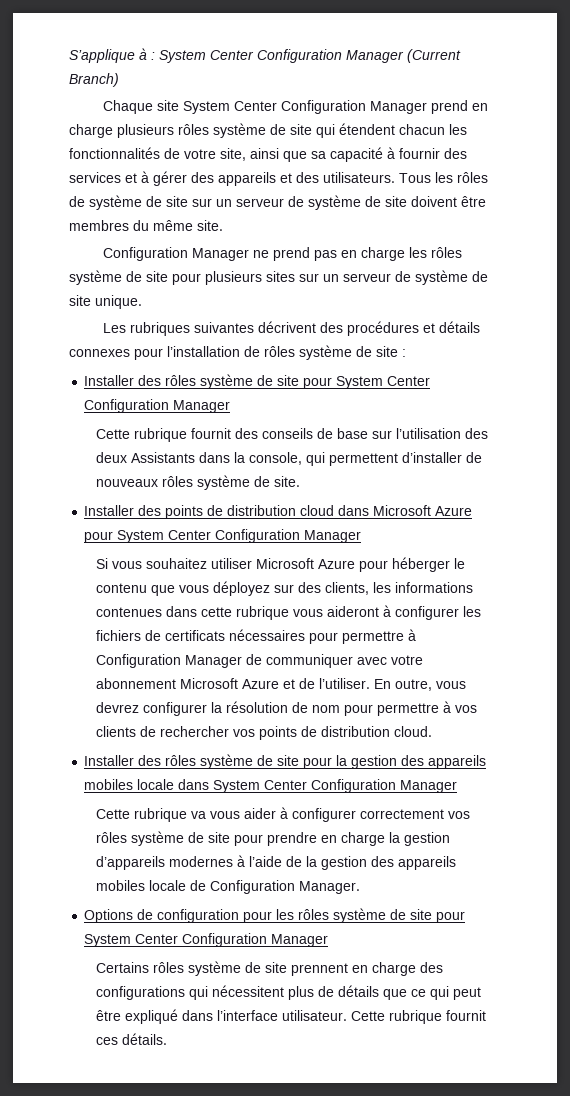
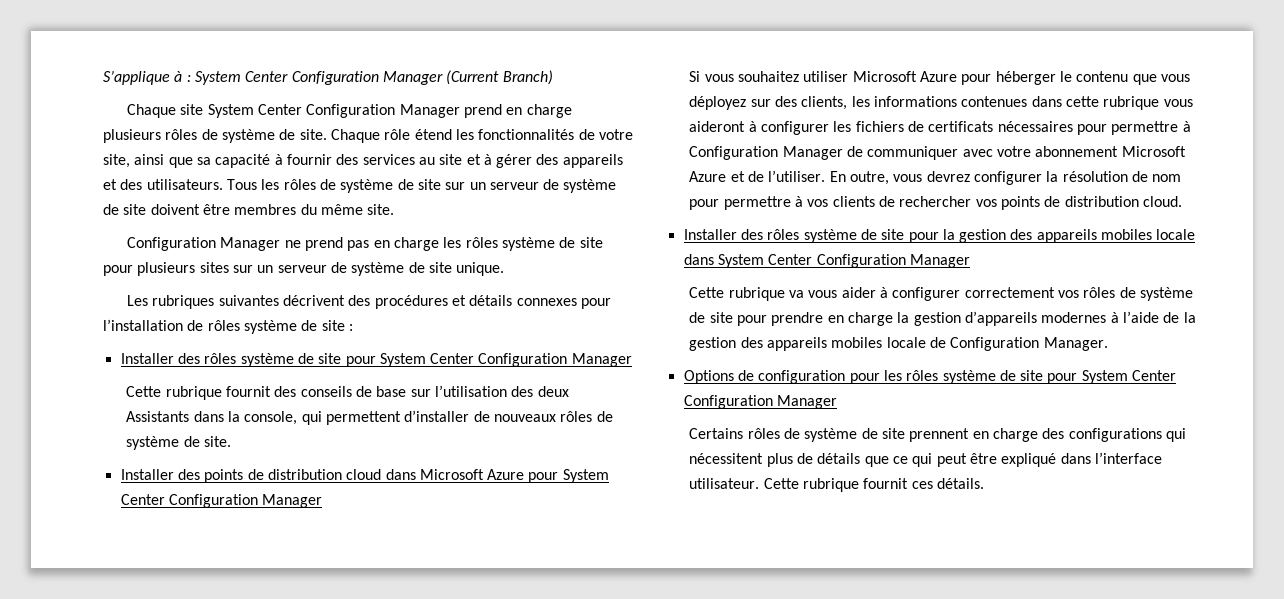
- Chaque site System Center Configuration Manager prend en charge plusieurs rôles système de site qui étendent chacun les fonctionnalités de votre site, ainsi que sa capacité à fournir des services et à gérer des appareils et des utilisateurs.
+ Chaque site System Center Configuration Manager prend en charge plusieurs rôles de système de site. Chaque rôle étend les fonctionnalités de votre site, ainsi que sa capacité à fournir des services au site et à gérer des appareils et des utilisateurs.
- Cette rubrique fournit des conseils de base sur l’utilisation des deux Assistants dans la console, qui permettent d’installer de nouveaux rôles système de site.
+ Cette rubrique fournit des conseils de base sur l’utilisation des deux Assistants dans la console, qui permettent d’installer de nouveaux rôles de système de site.
- Cette rubrique va vous aider à configurer correctement vos rôles système de site pour prendre en charge la gestion d’appareils modernes à l’aide de la gestion des appareils mobiles locale de Configuration Manager.
+ Cette rubrique va vous aider à configurer correctement vos rôles de système de site pour prendre en charge la gestion d’appareils modernes à l’aide de la gestion des appareils mobiles locale de Configuration Manager.
- Certains rôles système de site prennent en charge des configurations qui nécessitent plus de détails que ce qui peut être expliqué dans l’interface utilisateur.
+ Certains rôles de système de site prennent en charge des configurations qui nécessitent plus de détails que ce qui peut être expliqué dans l’interface utilisateur.

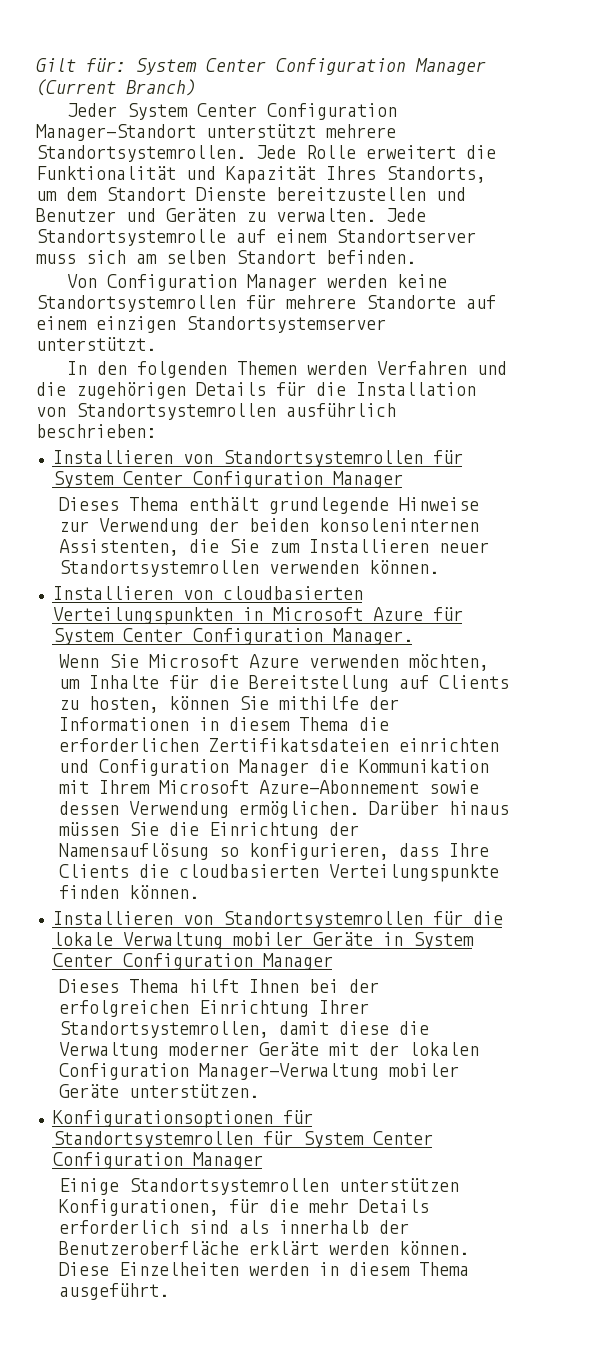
- S’applique à : System Center Configuration Manager (Current Branch)
+ Gilt für: System Center Configuration Manager (Current Branch)
- Chaque site System Center Configuration Manager prend en charge plusieurs rôles de système de site. Chaque rôle étend les fonctionnalités de votre site, ainsi que sa capacité à fournir des services au site et à gérer des appareils et des utilisateurs. Tous les rôles de système de site sur un serveur de système de site doivent être membres du même site.
- Configuration Manager ne prend pas en charge les rôles système de site pour plusieurs sites sur un serveur de système de site unique.
- Les rubriques suivantes décrivent des procédures et détails connexes pour l’installation de rôles système de site :
- Installer des rôles système de site pour System Center Configuration Manager
- Cette rubrique fournit des conseils de base sur l’utilisation des deux Assistants dans la console, qui permettent d’installer de nouveaux rôles de système de site.
- Installer des points de distribution cloud dans Microsoft Azure pour System Center Configuration Manager
- Si vous souhaitez utiliser Microsoft Azure pour héberger le contenu que vous déployez sur des clients, les informations contenues dans cette rubrique vous aideront à configurer les fichiers de certificats nécessaires pour permettre à Configuration Manager de communiquer avec votre abonnement Microsoft Azure et de l’utiliser. En outre, vous devrez configurer la résolution de nom pour permettre à vos clients de rechercher vos points de distribution cloud.
- Installer des rôles système de site pour la gestion des appareils mobiles locale dans System Center Configuration Manager
- Cette rubrique va vous aider à configurer correctement vos rôles de système de site pour prendre en charge la gestion d’appareils modernes à l’aide de la gestion des appareils mobiles locale de Configuration Manager.
- Options de configuration pour les rôles système de site pour System Center Configuration Manager
- Certains rôles de système de site prennent en charge des configurations qui nécessitent plus de détails que ce qui peut être expliqué dans l’interface utilisateur. Cette rubrique fournit ces détails.
+ Jeder System Center Configuration Manager-Standort unterstützt mehrere Standortsystemrollen. Jede Rolle erweitert die Funktionalität und Kapazität Ihres Standorts, um dem Standort Dienste bereitzustellen und Benutzer und Geräten zu verwalten. Jede Standortsystemrolle auf einem Standortserver muss sich am selben Standort befinden.
+ Von Configuration Manager werden keine Standortsystemrollen für mehrere Standorte auf einem einzigen Standortsystemserver unterstützt.
+ In den folgenden Themen werden Verfahren und die zugehörigen Details für die Installation von Standortsystemrollen ausführlich beschrieben:
+ Installieren von Standortsystemrollen für System Center Configuration Manager
+ Dieses Thema enthält grundlegende Hinweise zur Verwendung der beiden konsoleninternen Assistenten, die Sie zum Installieren neuer Standortsystemrollen verwenden können.
+ Installieren von cloudbasierten Verteilungspunkten in Microsoft Azure für System Center Configuration Manager.
+ Wenn Sie Microsoft Azure verwenden möchten, um Inhalte für die Bereitstellung auf Clients zu hosten, können Sie mithilfe der Informationen in diesem Thema die erforderlichen Zertifikatsdateien einrichten und Configuration Manager die Kommunikation mit Ihrem Microsoft Azure-Abonnement sowie dessen Verwendung ermöglichen. Darüber hinaus müssen Sie die Einrichtung der Namensauflösung so konfigurieren, dass Ihre Clients die cloudbasierten Verteilungspunkte finden können.
+ Installieren von Standortsystemrollen für die lokale Verwaltung mobiler Geräte in System Center Configuration Manager
+ Dieses Thema hilft Ihnen bei der erfolgreichen Einrichtung Ihrer Standortsystemrollen, damit diese die Verwaltung moderner Geräte mit der lokalen Configuration Manager-Verwaltung mobiler Geräte unterstützen.
+ Konfigurationsoptionen für Standortsystemrollen für System Center Configuration Manager
+ Einige Standortsystemrollen unterstützen Konfigurationen, für die mehr Details erforderlich sind als innerhalb der Benutzeroberfläche erklärt werden können. Diese Einzelheiten werden in diesem Thema ausgeführt.

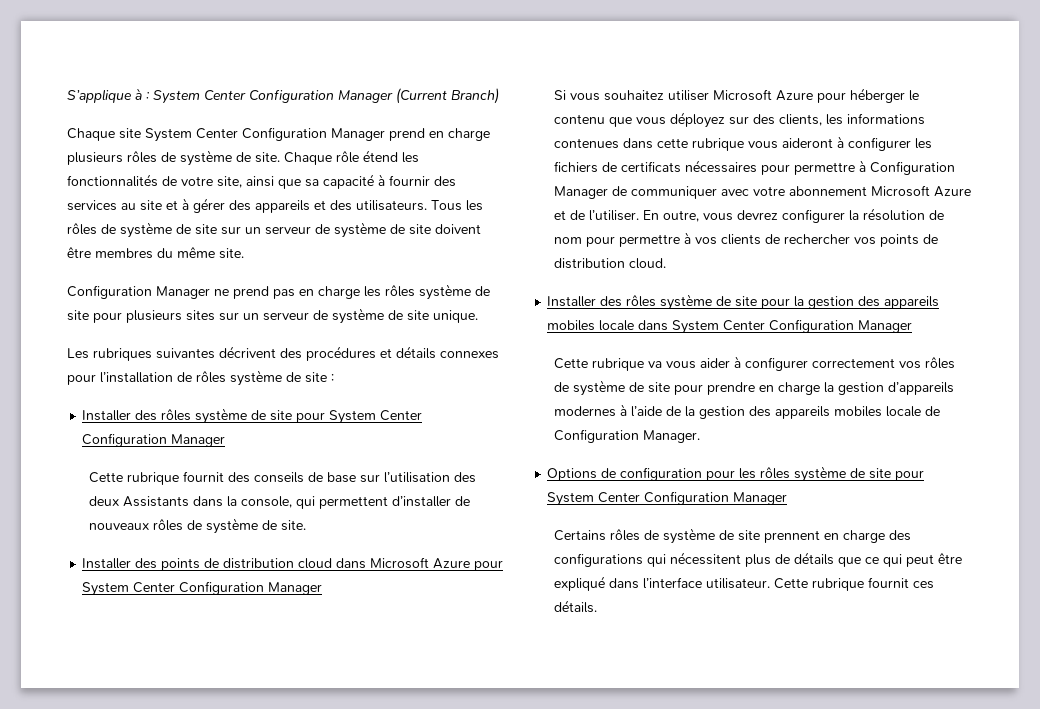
- Gilt für: System Center Configuration Manager (Current Branch)
+ S’applique à : System Center Configuration Manager (Current Branch)
- Jeder System Center Configuration Manager-Standort unterstützt mehrere Standortsystemrollen. Jede Rolle erweitert die Funktionalität und Kapazität Ihres Standorts, um dem Standort Dienste bereitzustellen und Benutzer und Geräten zu verwalten. Jede Standortsystemrolle auf einem Standortserver muss sich am selben Standort befinden.
- Von Configuration Manager werden keine Standortsystemrollen für mehrere Standorte auf einem einzigen Standortsystemserver unterstützt.
- In den folgenden Themen werden Verfahren und die zugehörigen Details für die Installation von Standortsystemrollen ausführlich beschrieben:
- Installieren von Standortsystemrollen für System Center Configuration Manager
- Dieses Thema enthält grundlegende Hinweise zur Verwendung der beiden konsoleninternen Assistenten, die Sie zum Installieren neuer Standortsystemrollen verwenden können.
- Installieren von cloudbasierten Verteilungspunkten in Microsoft Azure für System Center Configuration Manager.
- Wenn Sie Microsoft Azure verwenden möchten, um Inhalte für die Bereitstellung auf Clients zu hosten, können Sie mithilfe der Informationen in diesem Thema die erforderlichen Zertifikatsdateien einrichten und Configuration Manager die Kommunikation mit Ihrem Microsoft Azure-Abonnement sowie dessen Verwendung ermöglichen. Darüber hinaus müssen Sie die Einrichtung der Namensauflösung so konfigurieren, dass Ihre Clients die cloudbasierten Verteilungspunkte finden können.
- Installieren von Standortsystemrollen für die lokale Verwaltung mobiler Geräte in System Center Configuration Manager
- Dieses Thema hilft Ihnen bei der erfolgreichen Einrichtung Ihrer Standortsystemrollen, damit diese die Verwaltung moderner Geräte mit der lokalen Configuration Manager-Verwaltung mobiler Geräte unterstützen.
- Konfigurationsoptionen für Standortsystemrollen für System Center Configuration Manager
- Einige Standortsystemrollen unterstützen Konfigurationen, für die mehr Details erforderlich sind als innerhalb der Benutzeroberfläche erklärt werden können. Diese Einzelheiten werden in diesem Thema ausgeführt.
+ Chaque site System Center Configuration Manager prend en charge plusieurs rôles de système de site. Chaque rôle étend les fonctionnalités de votre site, ainsi que sa capacité à fournir des services au site et à gérer des appareils et des utilisateurs. Tous les rôles de système de site sur un serveur de système de site doivent être membres du même site.
+ Configuration Manager ne prend pas en charge les rôles système de site pour plusieurs sites sur un serveur de système de site unique.
+ Les rubriques suivantes décrivent des procédures et détails connexes pour l’installation de rôles système de site :
+ Installer des rôles système de site pour System Center Configuration Manager
+ Cette rubrique fournit des conseils de base sur l’utilisation des deux Assistants dans la console, qui permettent d’installer de nouveaux rôles de système de site.
+ Installer des points de distribution cloud dans Microsoft Azure pour System Center Configuration Manager
+ Si vous souhaitez utiliser Microsoft Azure pour héberger le contenu que vous déployez sur des clients, les informations contenues dans cette rubrique vous aideront à configurer les fichiers de certificats nécessaires pour permettre à Configuration Manager de communiquer avec votre abonnement Microsoft Azure et de l’utiliser. En outre, vous devrez configurer la résolution de nom pour permettre à vos clients de rechercher vos points de distribution cloud.
+ Installer des rôles système de site pour la gestion des appareils mobiles locale dans System Center Configuration Manager
+ Cette rubrique va vous aider à configurer correctement vos rôles de système de site pour prendre en charge la gestion d’appareils modernes à l’aide de la gestion des appareils mobiles locale de Configuration Manager.
+ Options de configuration pour les rôles système de site pour System Center Configuration Manager
+ Certains rôles de système de site prennent en charge des configurations qui nécessitent plus de détails que ce qui peut être expliqué dans l’interface utilisateur. Cette rubrique fournit ces détails.

